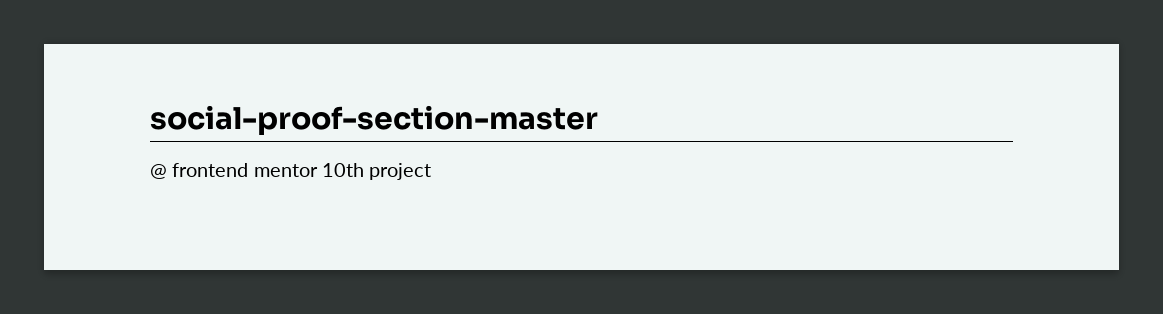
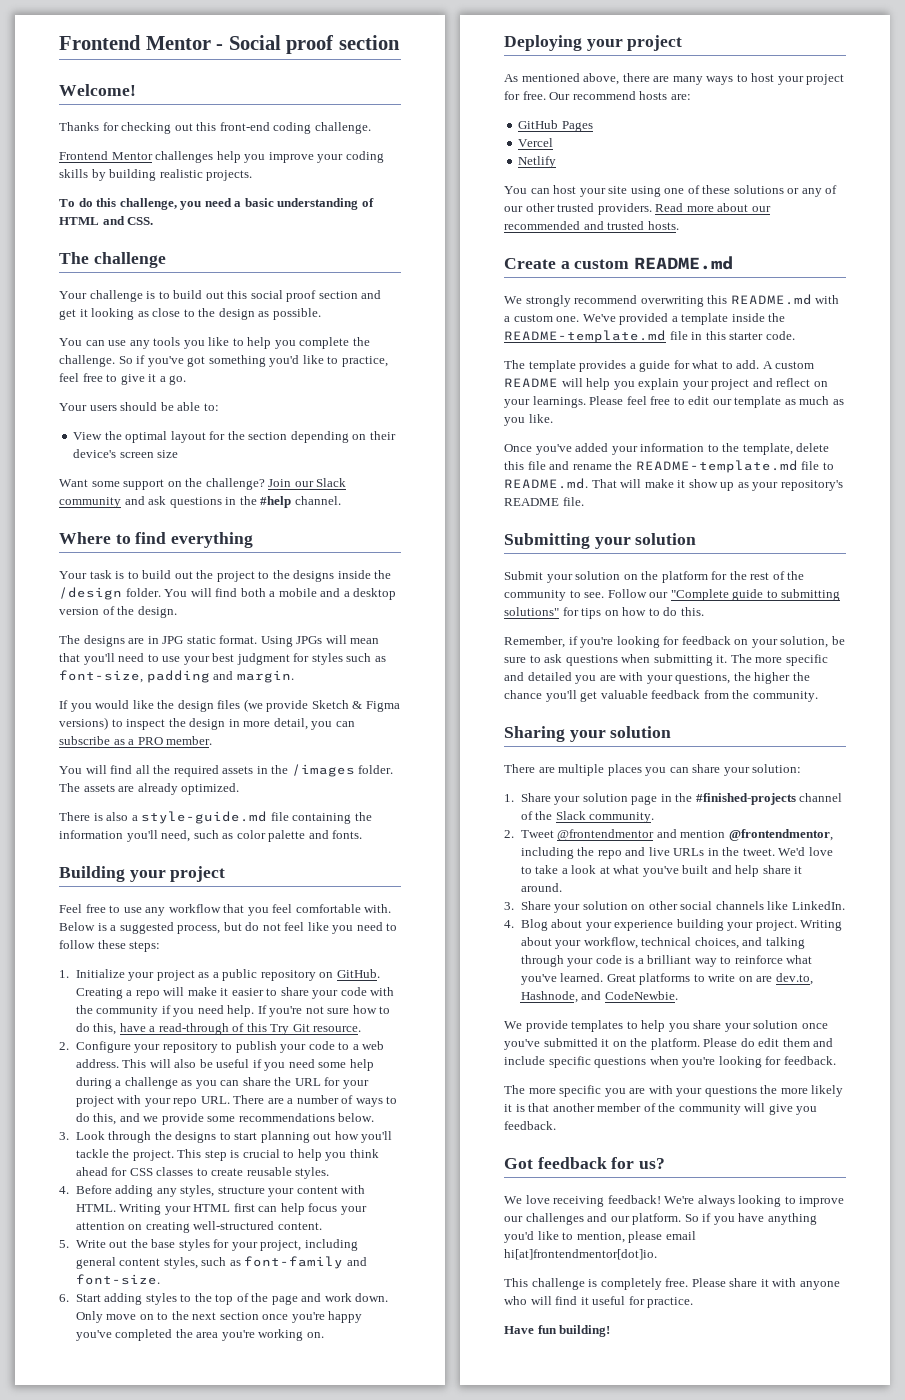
- social-proof-section-master
- @ frontend mentor 10th project
+ Frontend Mentor - Social proof section
+ Welcome!
+ Thanks for checking out this front-end coding challenge.
+ Frontend Mentor challenges help you improve your coding skills by building realistic projects.
+ To do this challenge, you need a basic understanding of HTML and CSS.
+ The challenge
+ Your challenge is to build out this social proof section and get it looking as close to the design as possible.
+ You can use any tools you like to help you complete the challenge. So if you've got something you'd like to practice, feel free to give it a go.
+ Your users should be able to:
+ View the optimal layout for the section depending on their device's screen size
+ Want some support on the challenge? Join our Slack community and ask questions in the #help channel.
+ Where to find everything
+ Your task is to build out the project to the designs inside the /design folder. You will find both a mobile and a desktop version of the design.
+ The designs are in JPG static format. Using JPGs will mean that you'll need to use your best judgment for styles such as font-size, padding and margin.
+ If you would like the design files (we provide Sketch & Figma versions) to inspect the design in more detail, you can subscribe as a PRO member.
+ You will find all the required assets in the /images folder. The assets are already optimized.
+ There is also a style-guide.md file containing the information you'll need, such as color palette and fonts.
+ Building your project
+ Feel free to use any workflow that you feel comfortable with. Below is a suggested process, but do not feel like you need to follow these steps:
+ 1. Initialize your project as a public repository on GitHub. Creating a repo will make it easier to share your code with the community if you need help. If you're not sure how to do this, have a read-through of this Try Git resource.
+ 2. Configure your repository to publish your code to a web address. This will also be useful if you need some help during a challenge as you can share the URL for your project with your repo URL. There are a number of ways to do this, and we provide some recommendations below.
+ 3. Look through the designs to start planning out how you'll tackle the project. This step is crucial to help you think ahead for CSS classes to create reusable styles.
+ 4. Before adding any styles, structure your content with HTML. Writing your HTML first can help focus your attention on creating well-structured content.
+ 5. Write out the base styles for your project, including general content styles, such as font-family and font-size.
+ 6. Start adding styles to the top of the page and work down. Only move on to the next section once you're happy you've completed the area you're working on.
+ Deploying your project
+ As mentioned above, there are many ways to host your project for free. Our recommend hosts are:
+ GitHub Pages
+ Vercel
+ Netlify
+ You can host your site using one of these solutions or any of our other trusted providers. Read more about our recommended and trusted hosts.
+ Create a custom README.md
+ We strongly recommend overwriting this README.md with a custom one. We've provided a template inside the README-template.md file in this starter code.
+ The template provides a guide for what to add. A custom README will help you explain your project and reflect on your learnings. Please feel free to edit our template as much as you like.
+ Once you've added your information to the template, delete this file and rename the README-template.md file to README.md. That will make it show up as your repository's README file.
+ Submitting your solution
+ Submit your solution on the platform for the rest of the community to see. Follow our "Complete guide to submitting solutions" for tips on how to do this.
+ Remember, if you're looking for feedback on your solution, be sure to ask questions when submitting it. The more specific and detailed you are with your questions, the higher the chance you'll get valuable feedback from the community.
+ Sharing your solution
+ There are multiple places you can share your solution:
+ 1. Share your solution page in the #finished-projects channel of the Slack community.
+ 2. Tweet @frontendmentor and mention @frontendmentor, including the repo and live URLs in the tweet. We'd love to take a look at what you've built and help share it around.
+ 3. Share your solution on other social channels like LinkedIn.
+ 4. Blog about your experience building your project. Writing about your workflow, technical choices, and talking through your code is a brilliant way to reinforce what you've learned. Great platforms to write on are dev.to, Hashnode, and CodeNewbie.
+ We provide templates to help you share your solution once you've submitted it on the platform. Please do edit them and include specific questions when you're looking for feedback.
+ The more specific you are with your questions the more likely it is that another member of the community will give you feedback.
+ Got feedback for us?
+ We love receiving feedback! We're always looking to improve our challenges and our platform. So if you have anything you'd like to mention, please email hi[at]frontendmentor[dot]io.
+ This challenge is completely free. Please share it with anyone who will find it useful for practice.
+ Have fun building!

